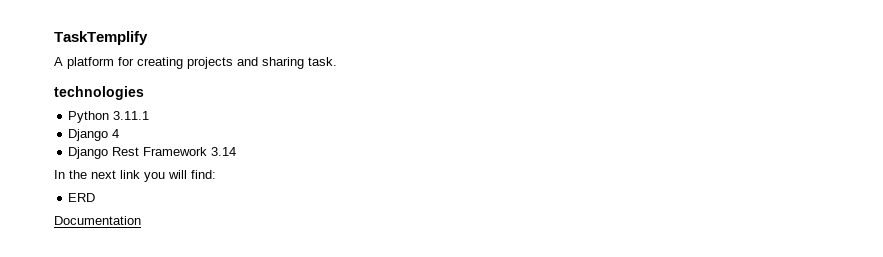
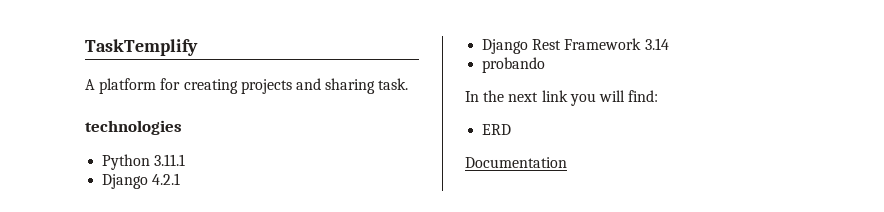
- Django 4
+ Django 4.2.1
+ probando

